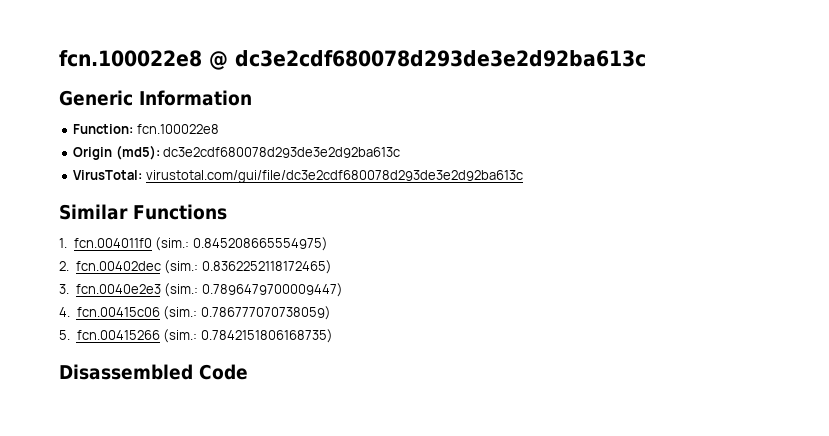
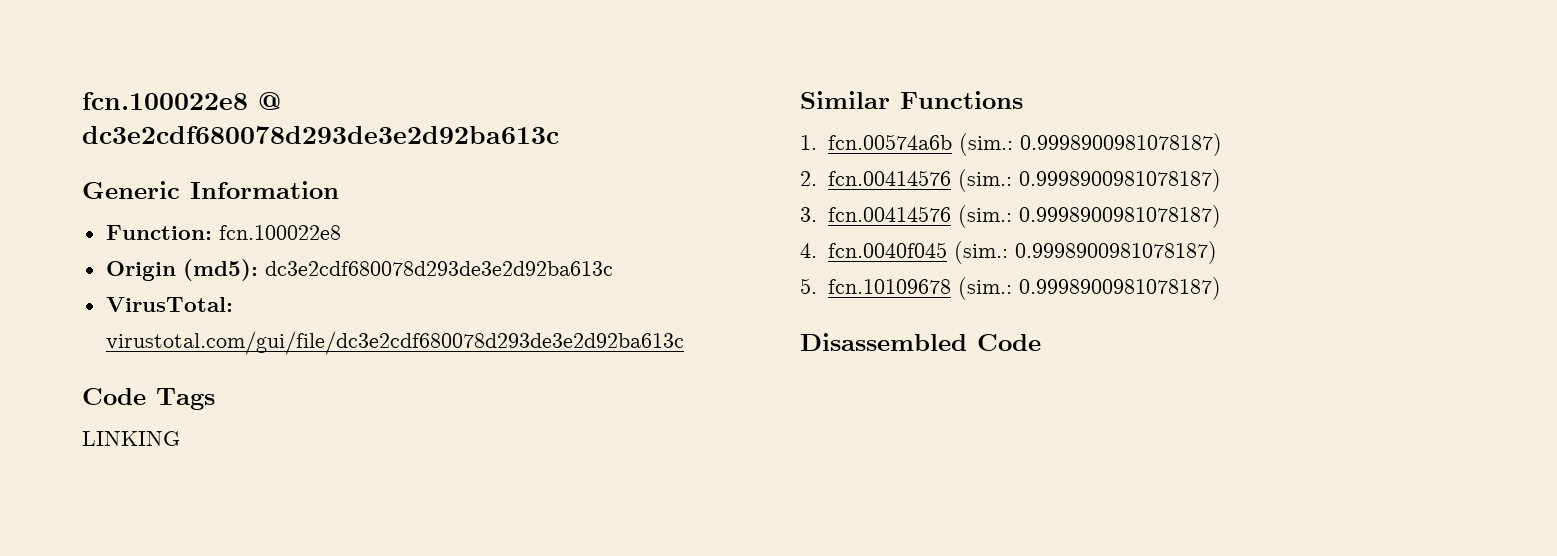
+ Code Tags
+ LINKING
- 1. fcn.004011f0 (sim.: 0.845208665554975)
- 2. fcn.00402dec (sim.: 0.8362252118172465)
- 3. fcn.0040e2e3 (sim.: 0.7896479700009447)
- 4. fcn.00415c06 (sim.: 0.786777070738059)
- 5. fcn.00415266 (sim.: 0.7842151806168735)
+ 1. fcn.00574a6b (sim.: 0.9998900981078187)
+ 2. fcn.00414576 (sim.: 0.9998900981078187)
+ 3. fcn.00414576 (sim.: 0.9998900981078187)
+ 4. fcn.0040f045 (sim.: 0.9998900981078187)
+ 5. fcn.10109678 (sim.: 0.9998900981078187)

